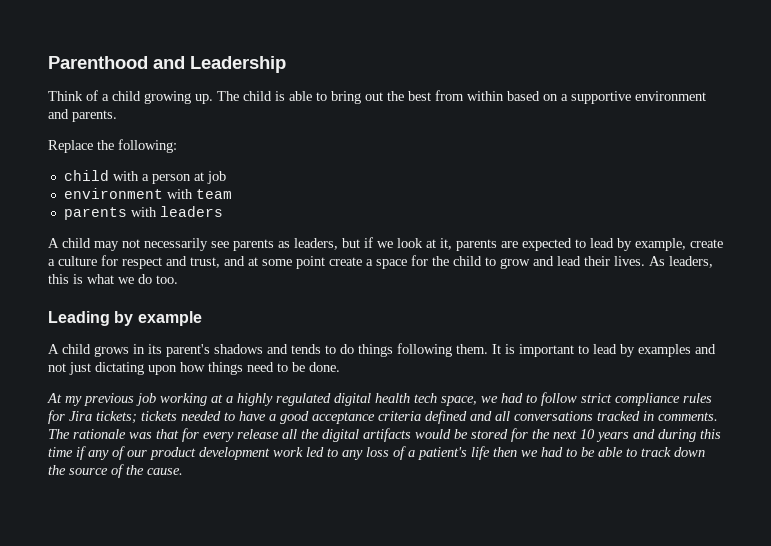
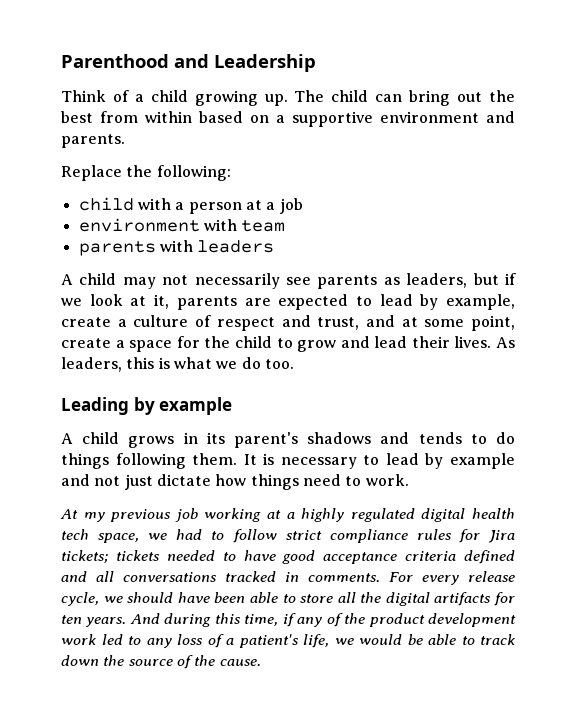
- The child is able to bring out the best from within based on a supportive environment and parents.
+ The child can bring out the best from within based on a supportive environment and parents.
- child with a person at job
+ child with a person at a job
- A child may not necessarily see parents as leaders, but if we look at it, parents are expected to lead by example, create a culture for respect and trust, and at some point create a space for the child to grow and lead their lives.
+ A child may not necessarily see parents as leaders, but if we look at it, parents are expected to lead by example, create a culture of respect and trust, and at some point, create a space for the child to grow and lead their lives.
- It is important to lead by examples and not just dictating upon how things need to be done.
+ It is necessary to lead by example and not just dictate how things need to work.
- At my previous job working at a highly regulated digital health tech space, we had to follow strict compliance rules for Jira tickets; tickets needed to have a good acceptance criteria defined and all conversations tracked in comments.
+ At my previous job working at a highly regulated digital health tech space, we had to follow strict compliance rules for Jira tickets; tickets needed to have good acceptance criteria defined and all conversations tracked in comments.
- The rationale was that for every release all the digital artifacts would be stored for the next 10 years and during this time if any of our product development work led to any loss of a patient's life then we had to be able to track down the source of the cause.
+ For every release cycle, we should have been able to store all the digital artifacts for ten years. And during this time, if any of the product development work led to any loss of a patient's life, we would be able to track down the source of the cause.

